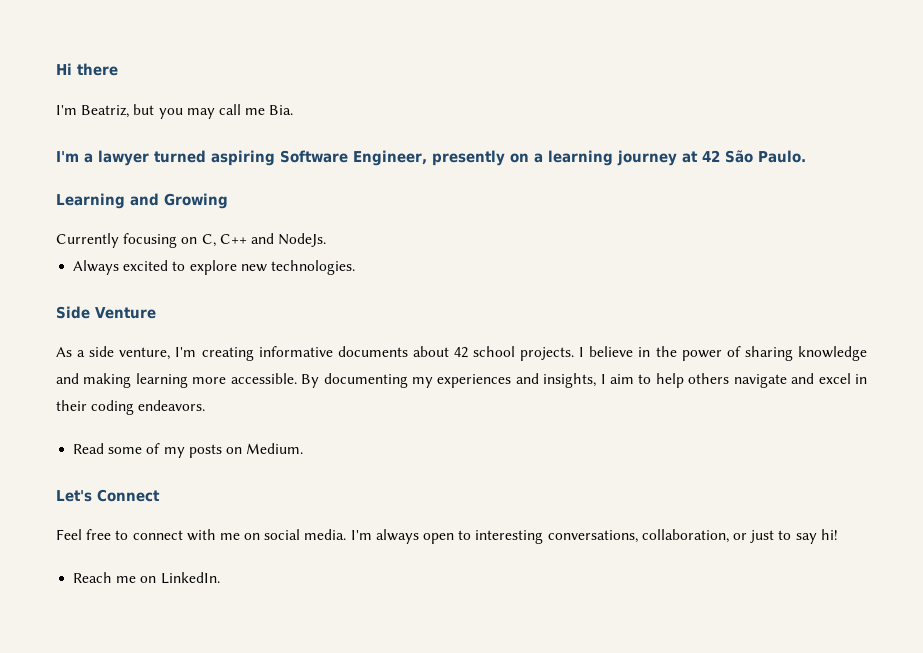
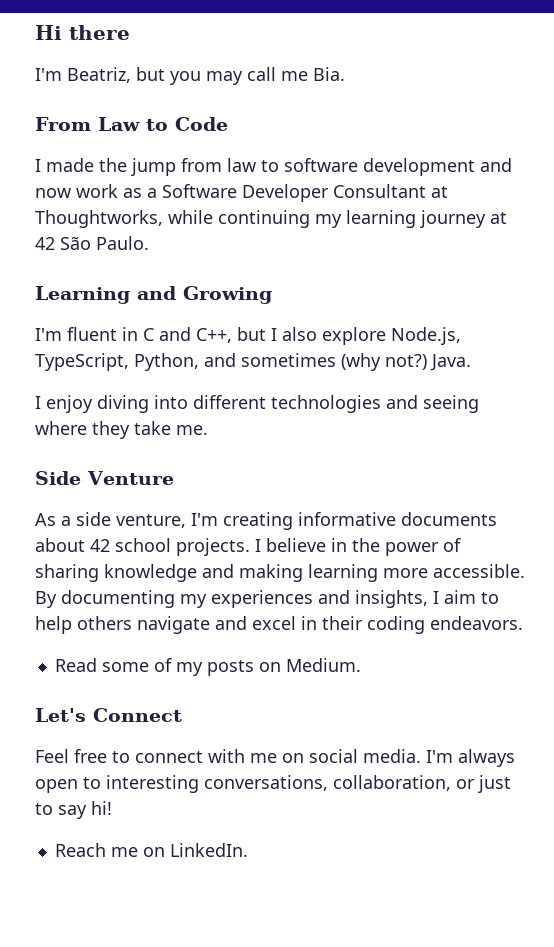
- I'm a lawyer turned aspiring Software Engineer, presently on a learning journey at 42 São Paulo.
+ From Law to Code
+ I made the jump from law to software development and now work as a Software Developer Consultant at Thoughtworks, while continuing my learning journey at 42 São Paulo.
- Currently focusing on C, C++ and NodeJs.
- Always excited to explore new technologies.
+ I'm fluent in C and C++, but I also explore Node.js, TypeScript, Python, and sometimes (why not?) Java.
+ I enjoy diving into different technologies and seeing where they take me.

